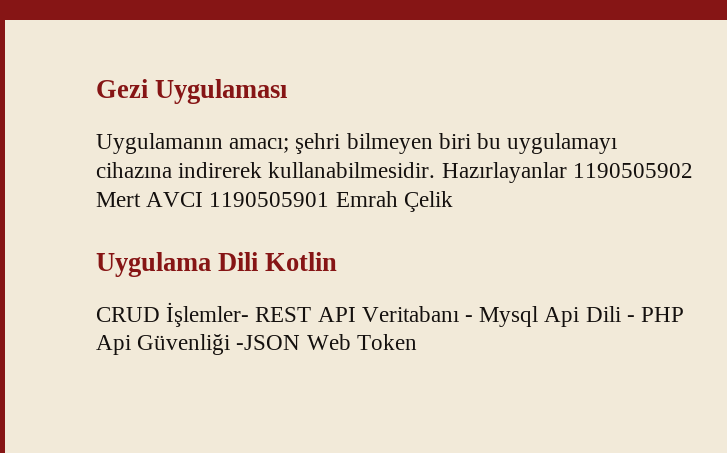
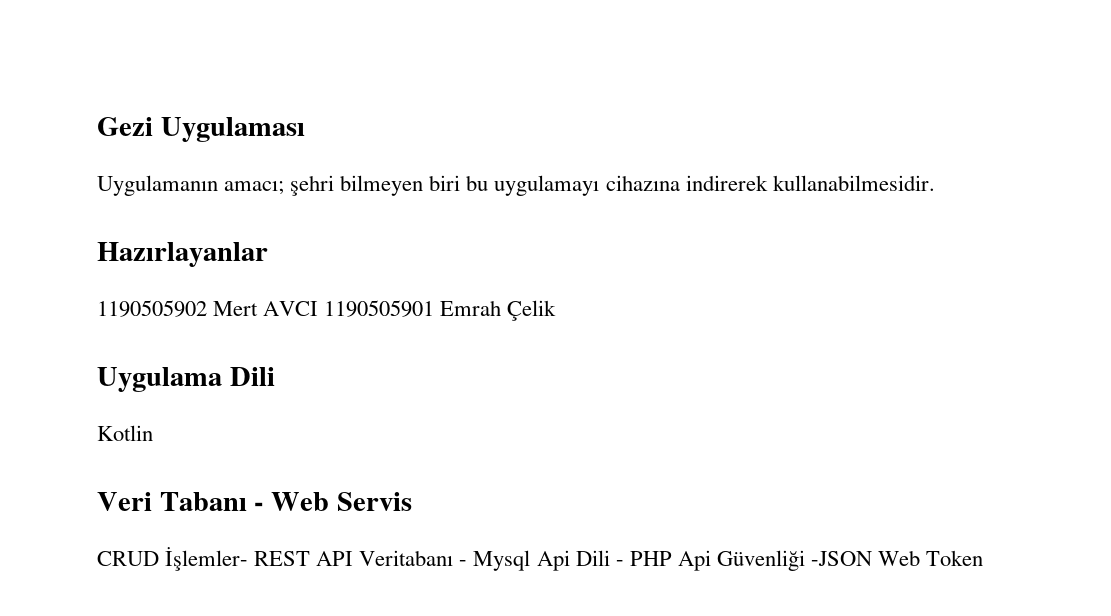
- Uygulamanın amacı; şehri bilmeyen biri bu uygulamayı cihazına indirerek kullanabilmesidir. Hazırlayanlar 1190505902 Mert AVCI 1190505901 Emrah Çelik
+ Uygulamanın amacı; şehri bilmeyen biri bu uygulamayı cihazına indirerek kullanabilmesidir.
+ Hazırlayanlar
+ 1190505902 Mert AVCI 1190505901 Emrah Çelik
- Uygulama Dili Kotlin
+ Uygulama Dili
+ Kotlin
+ Veri Tabanı - Web Servis

